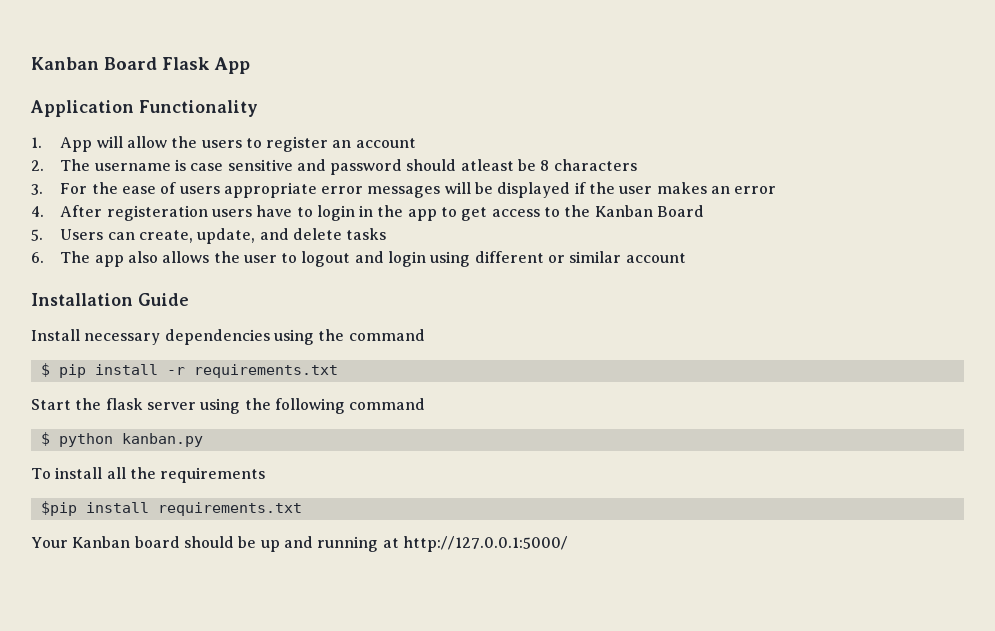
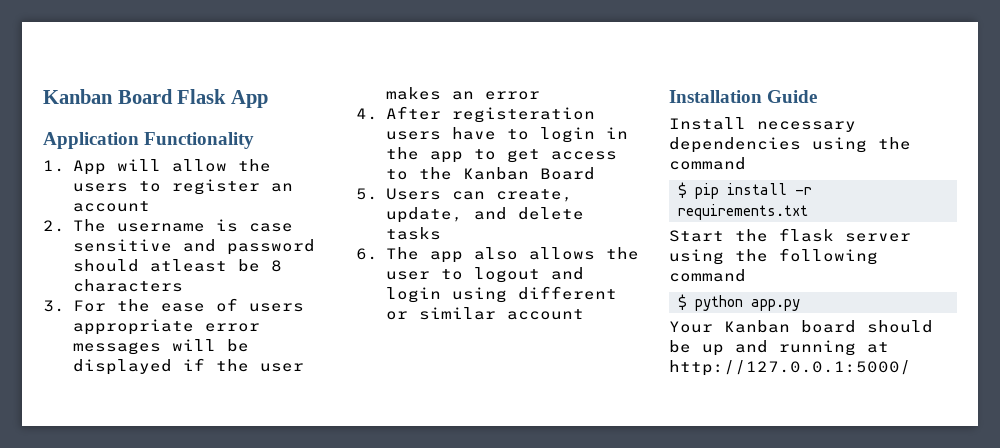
- $ python kanban.py
- To install all the requirements
- $pip install requirements.txt
+ $ python app.py

